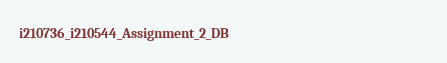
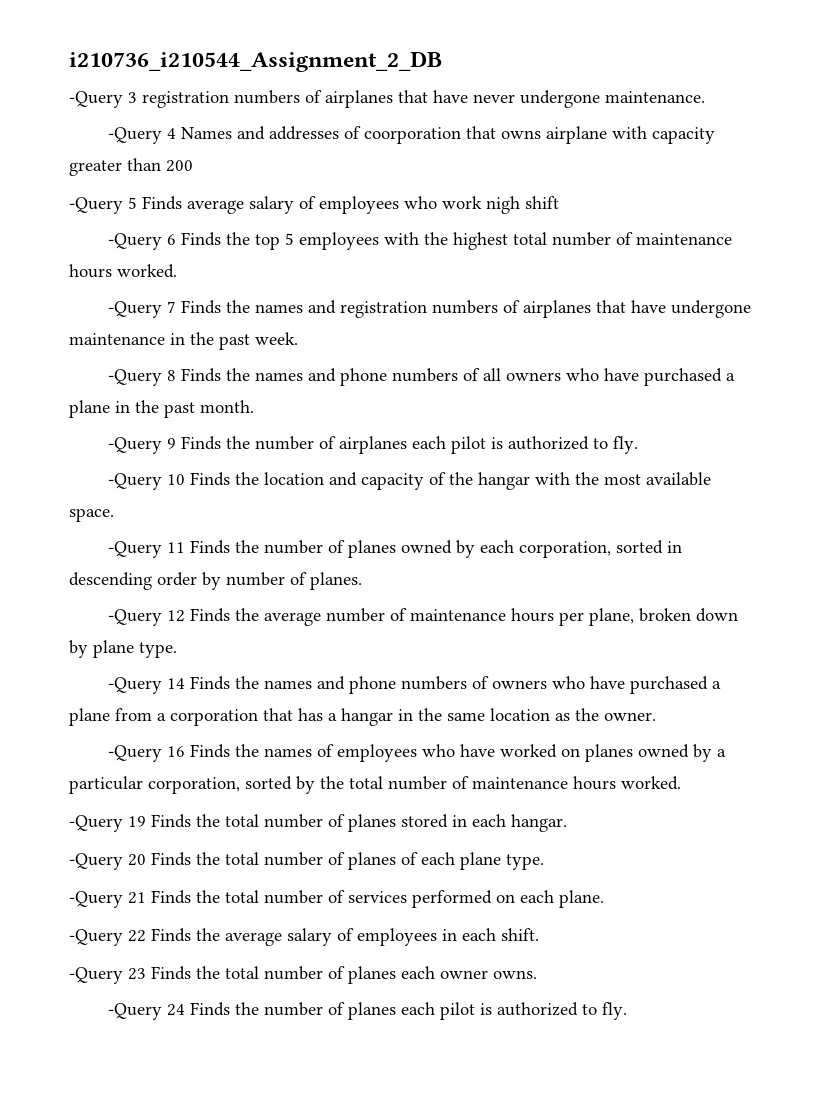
+ -Query 3 registration numbers of airplanes that have never undergone maintenance.
+ -Query 4 Names and addresses of coorporation that owns airplane with capacity greater than 200
+ -Query 5 Finds average salary of employees who work nigh shift
+ -Query 6 Finds the top 5 employees with the highest total number of maintenance hours worked.
+ -Query 7 Finds the names and registration numbers of airplanes that have undergone maintenance in the past week.
+ -Query 8 Finds the names and phone numbers of all owners who have purchased a plane in the past month.
+ -Query 9 Finds the number of airplanes each pilot is authorized to fly.
+ -Query 10 Finds the location and capacity of the hangar with the most available space.
+ -Query 11 Finds the number of planes owned by each corporation, sorted in descending order by number of planes.
+ -Query 12 Finds the average number of maintenance hours per plane, broken down by plane type.
+ -Query 14 Finds the names and phone numbers of owners who have purchased a plane from a corporation that has a hangar in the same location as the owner.
+ -Query 16 Finds the names of employees who have worked on planes owned by a particular corporation, sorted by the total number of maintenance hours worked.
+ -Query 19 Finds the total number of planes stored in each hangar.
+ -Query 20 Finds the total number of planes of each plane type.
+ -Query 21 Finds the total number of services performed on each plane.
+ -Query 22 Finds the average salary of employees in each shift.
+ -Query 23 Finds the total number of planes each owner owns.
+ -Query 24 Finds the number of planes each pilot is authorized to fly.

